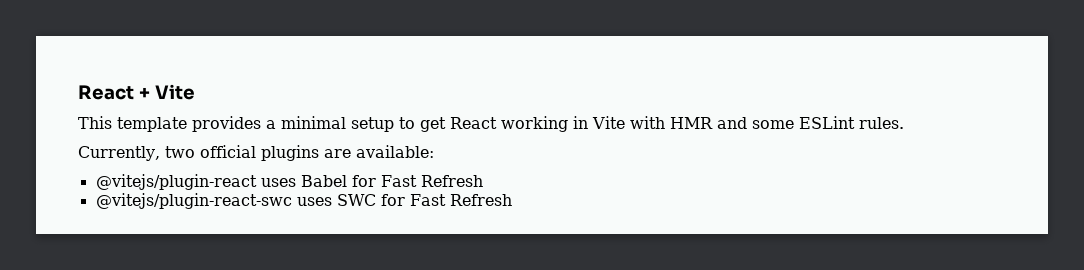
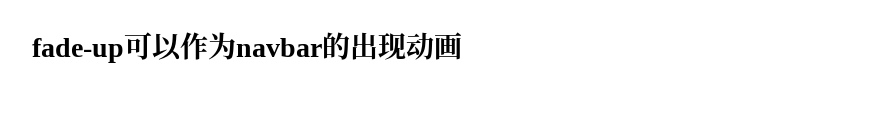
- React + Vite
- This template provides a minimal setup to get React working in Vite with HMR and some ESLint rules.
- Currently, two official plugins are available:
- @vitejs/plugin-react uses Babel for Fast Refresh
- @vitejs/plugin-react-swc uses SWC for Fast Refresh
+ fade-up可以作为navbar的出现动画

